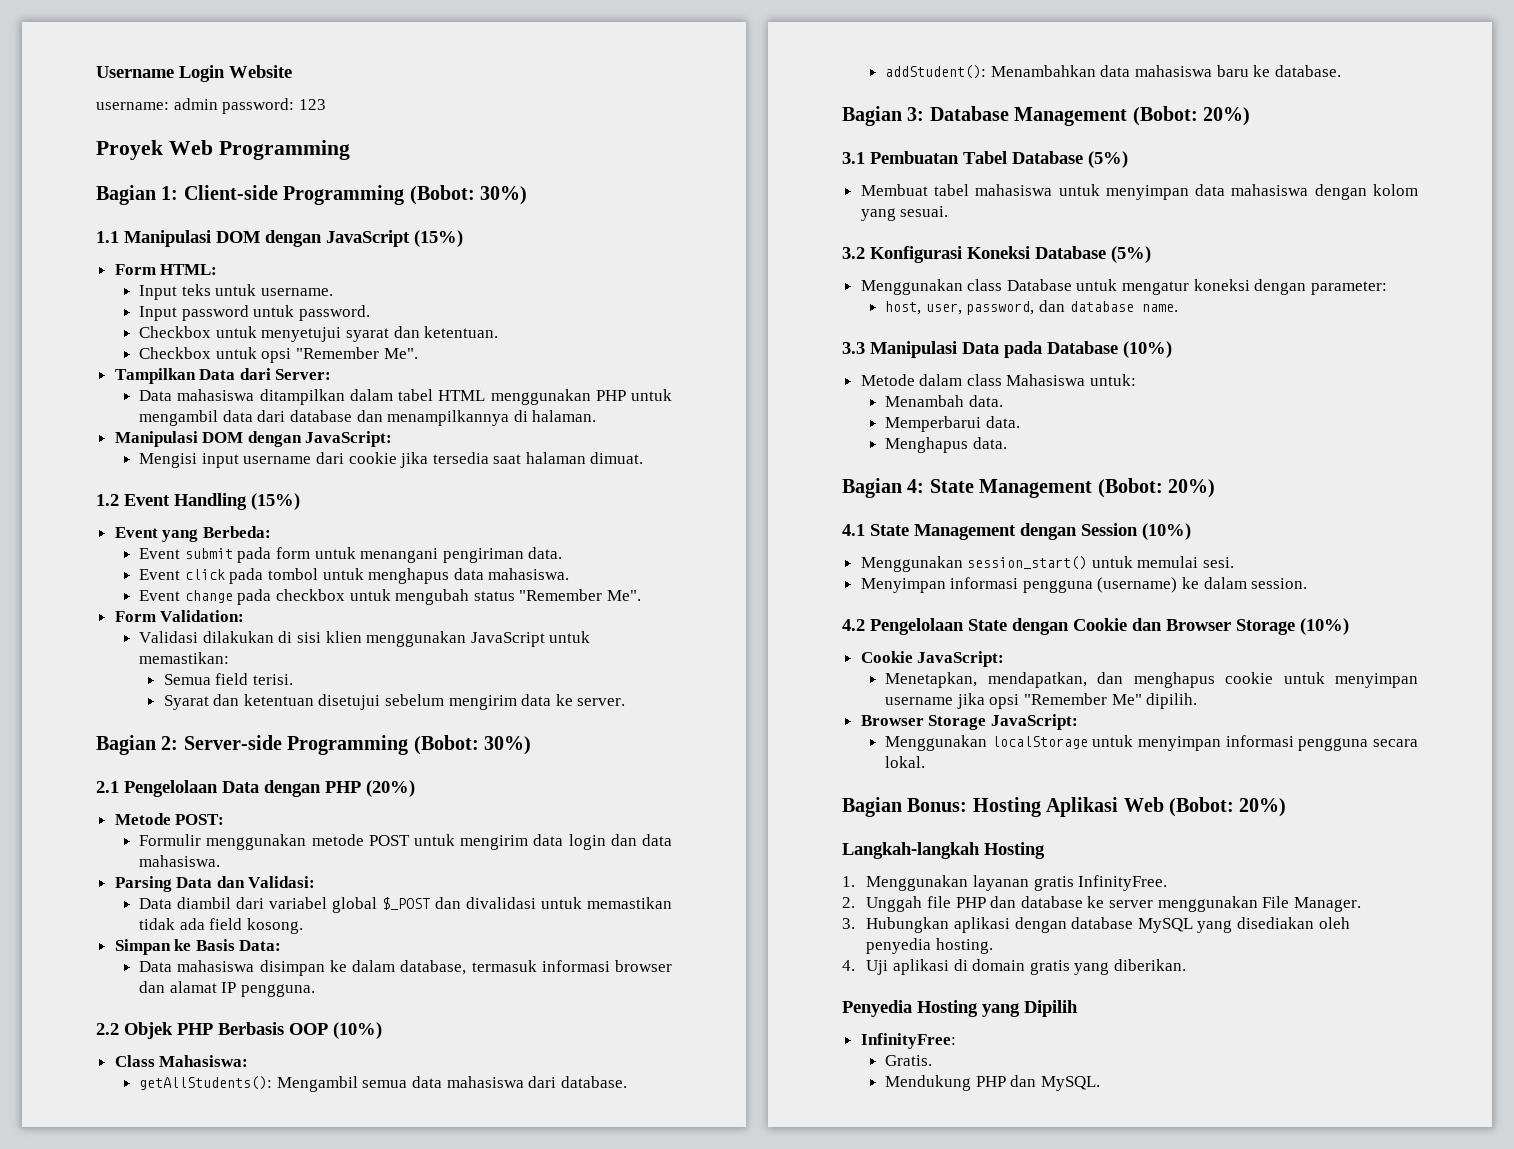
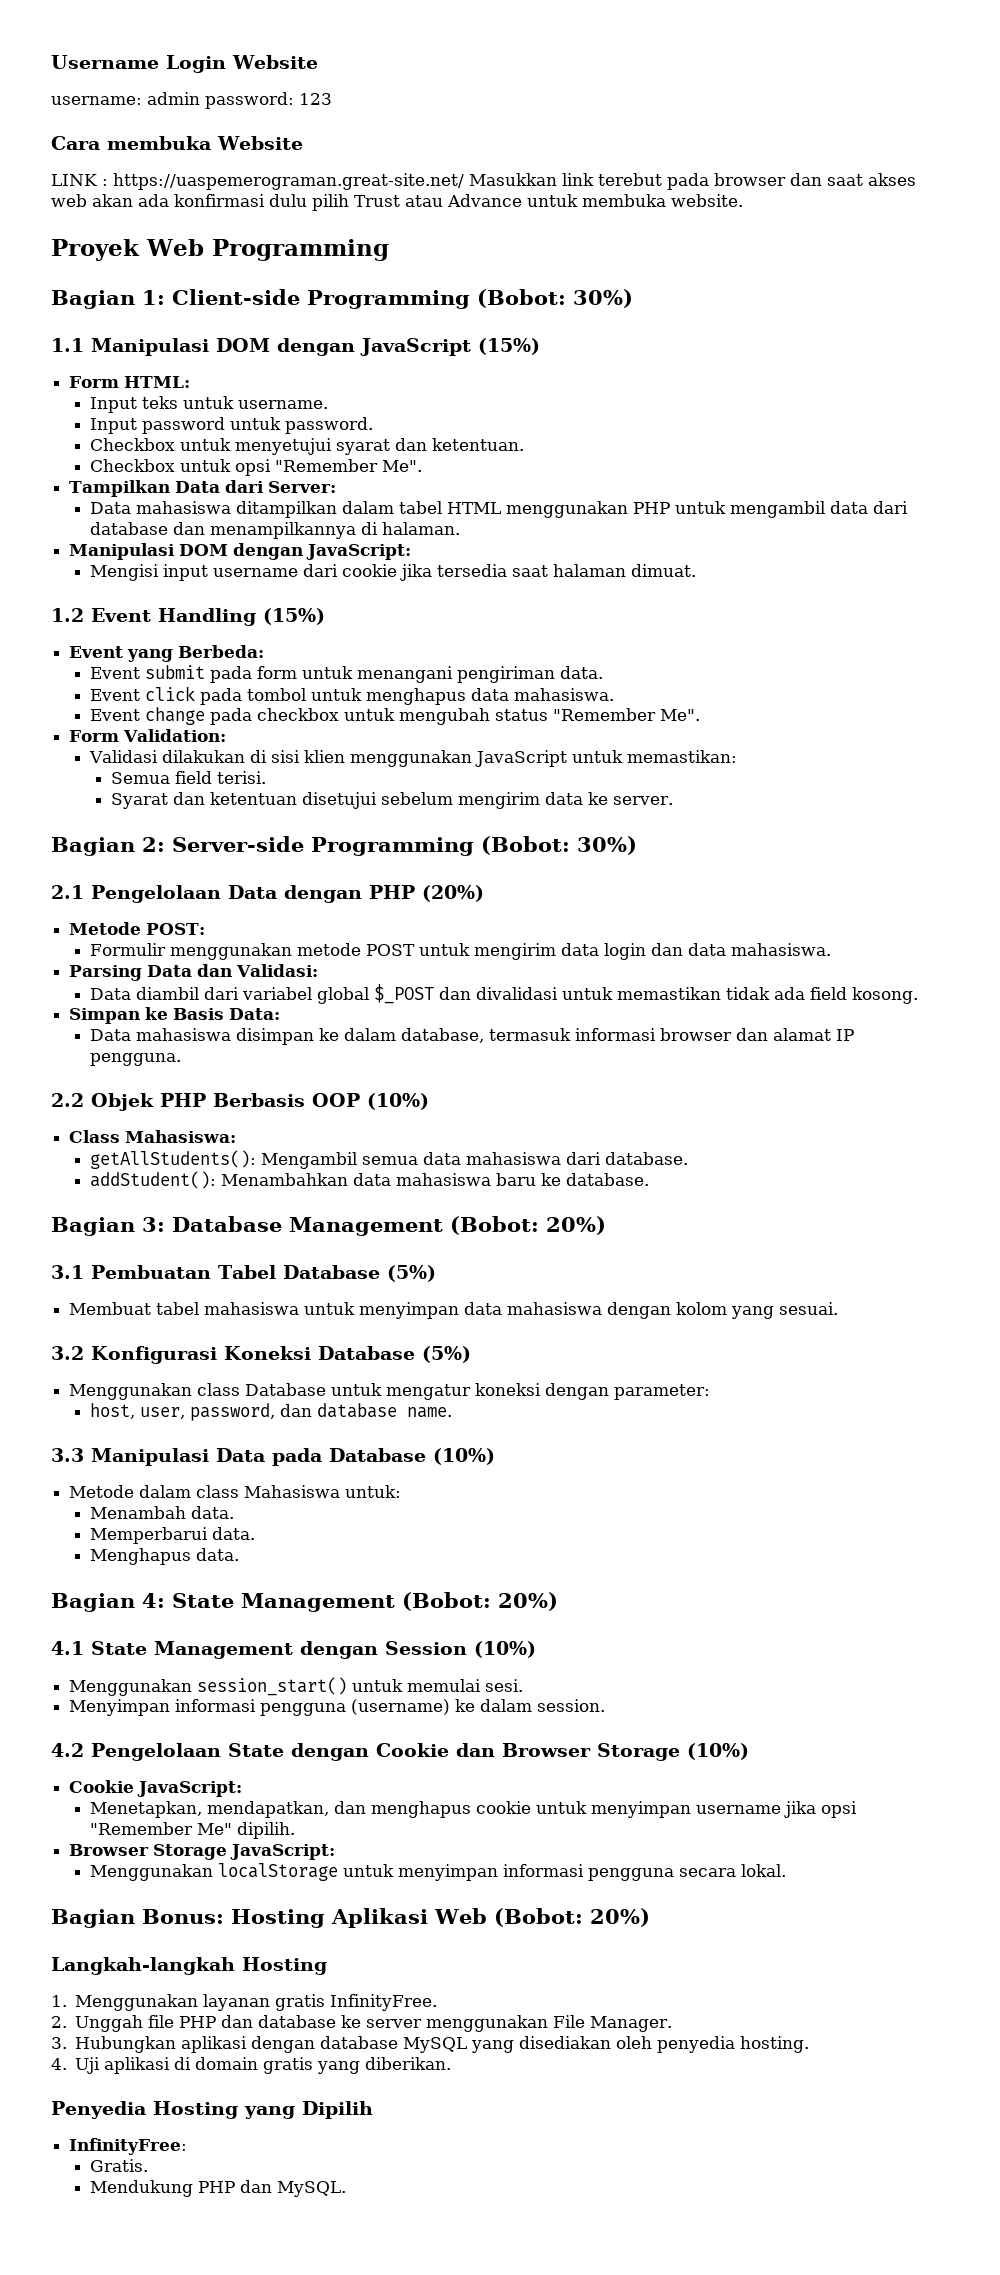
+ Cara membuka Website
+ LINK : https://uaspemerograman.great-site.net/ Masukkan link terebut pada browser dan saat akses web akan ada konfirmasi dulu pilih Trust atau Advance untuk membuka website.

